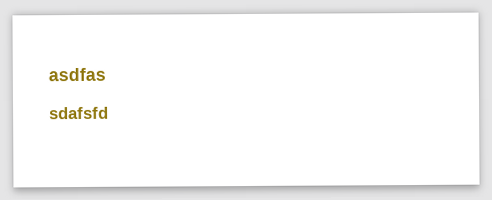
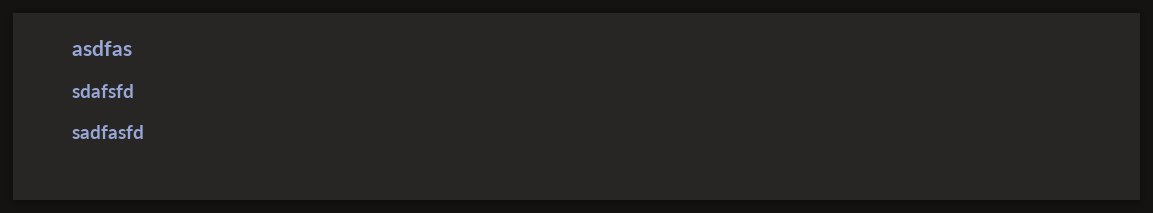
+ sadfasfd

